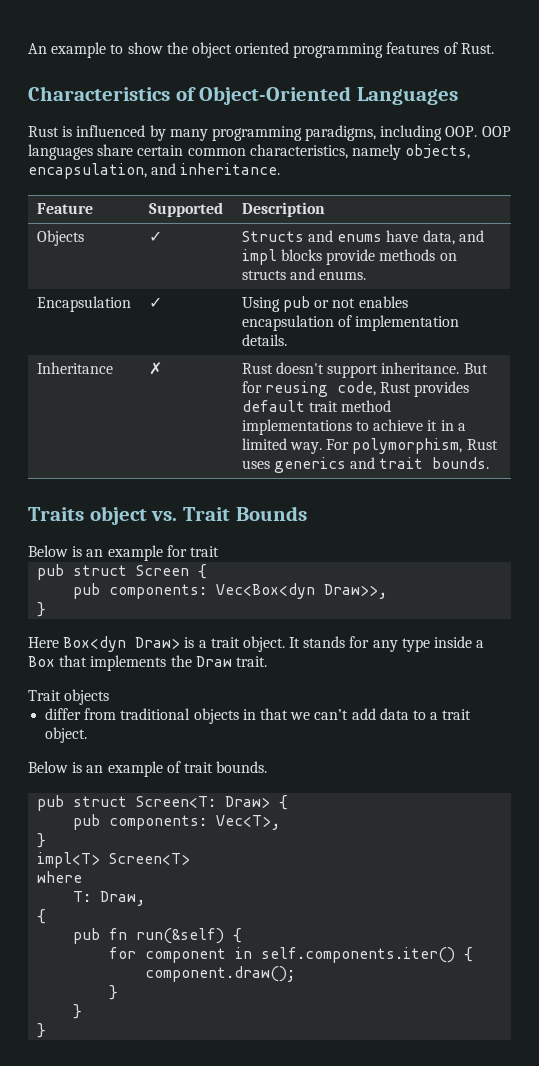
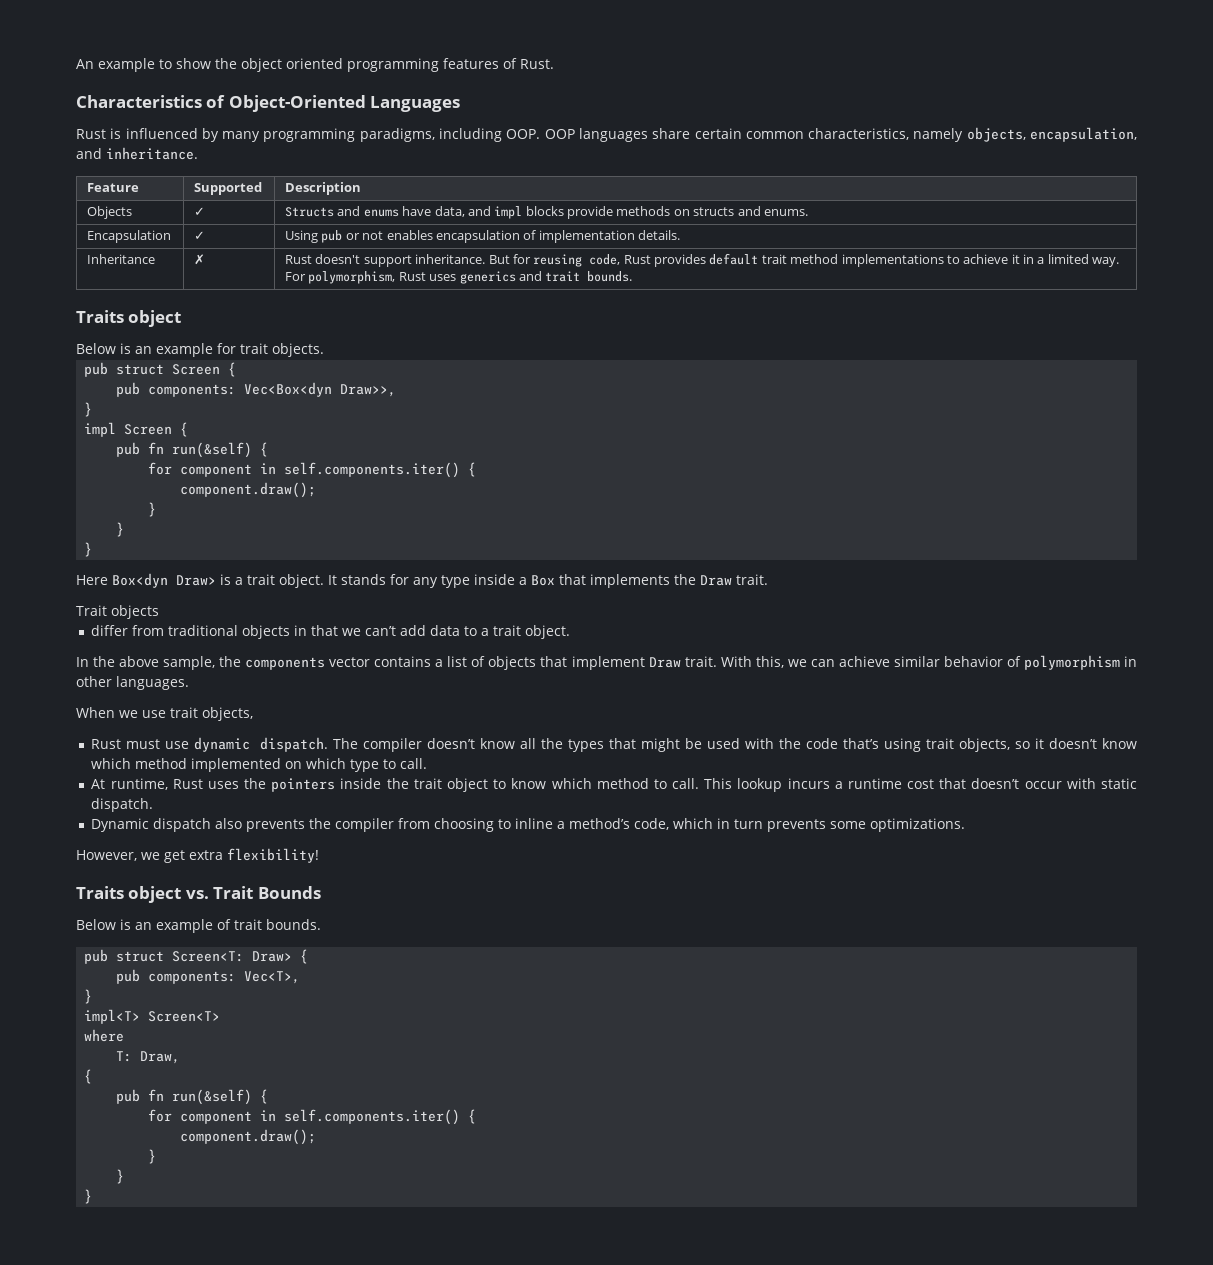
  Inheritance | ✗ | Rust doesn't support inheritance. But for reusing code, Rust provides default trait method implementations to achieve it in a limited way. For polymorphism, Rust uses generics and trait bounds.
- Traits object vs. Trait Bounds
+ Traits object
- Below is an example for trait
+ Below is an example for trait objects.
+ impl Screen {
+ pub fn run(&self) {
+ for component in self.components.iter() {
+ component.draw();
+ }
+ }
+ }
+ In the above sample, the components vector contains a list of objects that implement Draw trait. With this, we can achieve similar behavior of polymorphism in other languages.
+ When we use trait objects,
+ Rust must use dynamic dispatch. The compiler doesn’t know all the types that might be used with the code that’s using trait objects, so it doesn’t know which method implemented on which type to call.
+ At runtime, Rust uses the pointers inside the trait object to know which method to call. This lookup incurs a runtime cost that doesn’t occur with static dispatch.
+ Dynamic dispatch also prevents the compiler from choosing to inline a method’s code, which in turn prevents some optimizations.
+ However, we get extra flexibility!
+ Traits object vs. Trait Bounds

